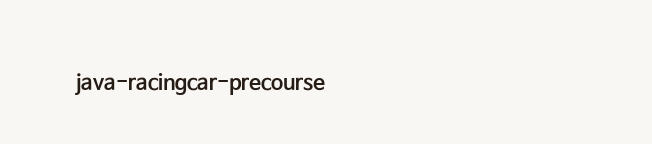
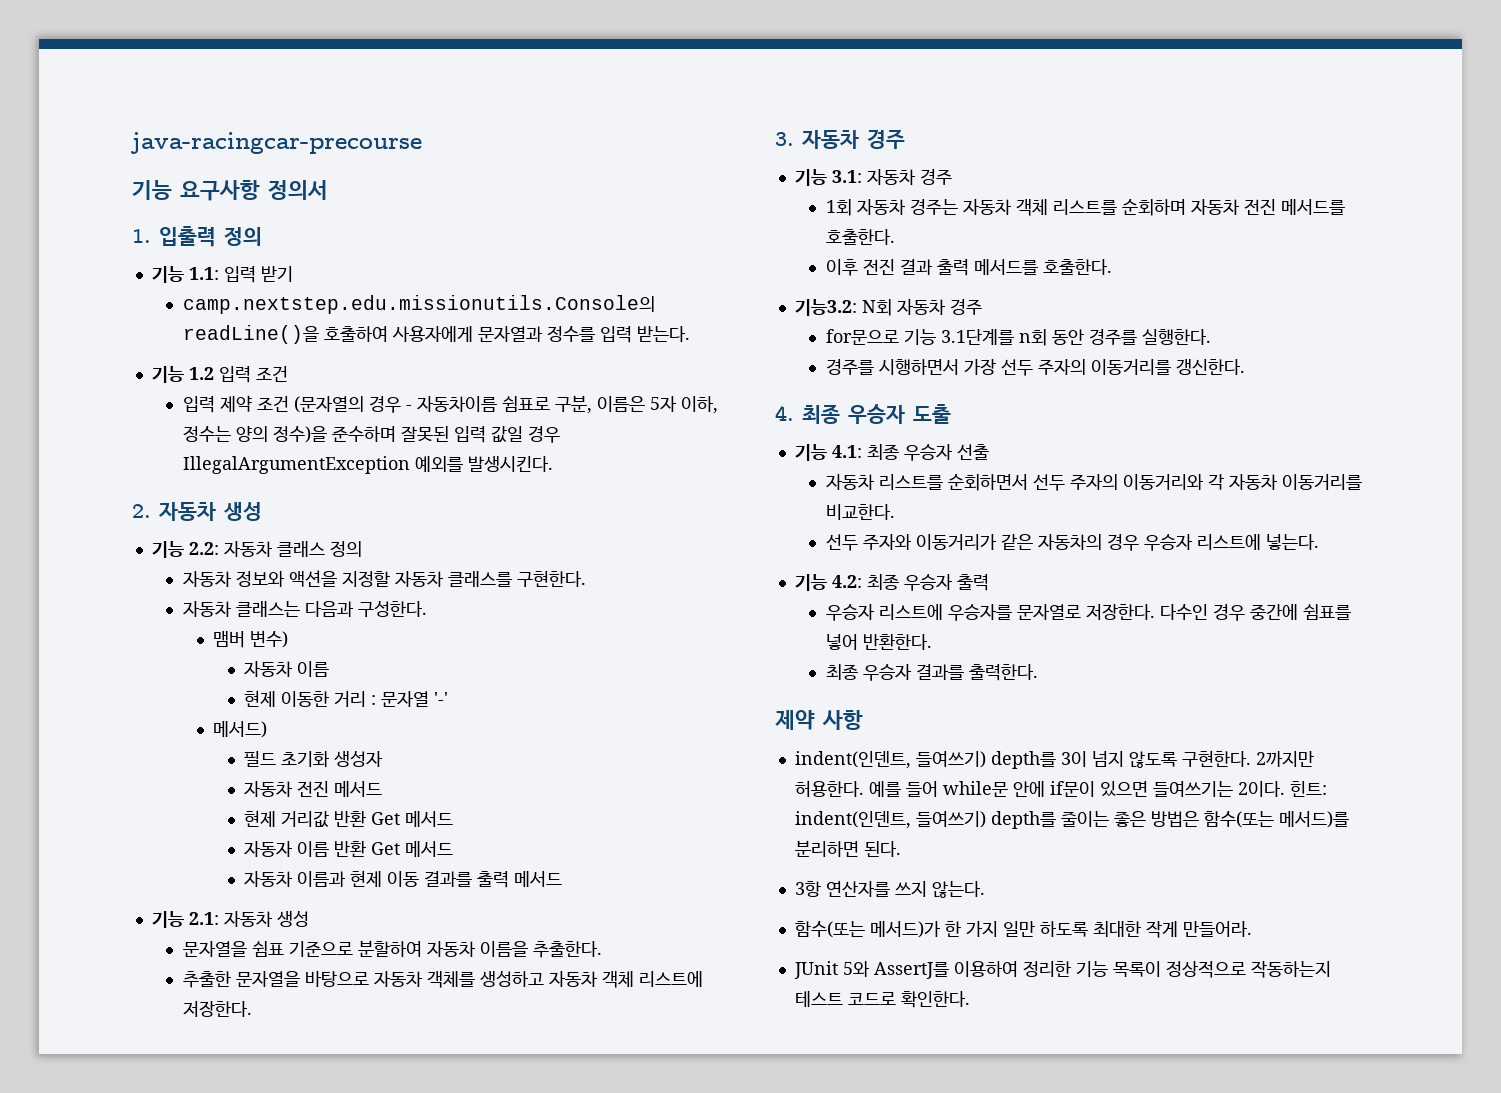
+ 기능 요구사항 정의서
+ 1. 입출력 정의
+ 기능 1.1: 입력 받기
+ camp.nextstep.edu.missionutils.Console의 readLine()을 호출하여 사용자에게 문자열과 정수를 입력 받는다.
+ 기능 1.2 입력 조건
+ 입력 제약 조건 (문자열의 경우 - 자동차이름 쉼표로 구분, 이름은 5자 이하, 정수는 양의 정수)을 준수하며 잘못된 입력 값일 경우 IllegalArgumentException 예외를 발생시킨다.
+ 2. 자동차 생성
+ 기능 2.2: 자동차 클래스 정의
+ 자동차 정보와 액션을 지정할 자동차 클래스를 구현한다.
+ 자동차 클래스는 다음과 구성한다.
+ 맴버 변수)
+ 자동차 이름
+ 현제 이동한 거리 : 문자열 '-'
+ 메서드)
+ 필드 초기화 생성자
+ 자동차 전진 메서드
+ 현제 거리값 반환 Get 메서드
+ 자동자 이름 반환 Get 메서드
+ 자동차 이름과 현제 이동 결과를 출력 메서드
+ 기능 2.1: 자동차 생성
+ 문자열을 쉼표 기준으로 분할하여 자동차 이름을 추출한다.
+ 추출한 문자열을 바탕으로 자동차 객체를 생성하고 자동차 객체 리스트에 저장한다.
+ 3. 자동차 경주
+ 기능 3.1: 자동차 경주
+ 1회 자동차 경주는 자동차 객체 리스트를 순회하며 자동차 전진 메서드를 호출한다.
+ 이후 전진 결과 출력 메서드를 호출한다.
+ 기능3.2: N회 자동차 경주
+ for문으로 기능 3.1단계를 n회 동안 경주를 실행한다.
+ 경주를 시행하면서 가장 선두 주자의 이동거리를 갱신한다.
+ 4. 최종 우승자 도출
+ 기능 4.1: 최종 우승자 선출
+ 자동차 리스트를 순회하면서 선두 주자의 이동거리와 각 자동차 이동거리를 비교한다.
+ 선두 주자와 이동거리가 같은 자동차의 경우 우승자 리스트에 넣는다.
+ 기능 4.2: 최종 우승자 출력
+ 우승자 리스트에 우승자를 문자열로 저장한다. 다수인 경우 중간에 쉼표를 넣어 반환한다.
+ 최종 우승자 결과를 출력한다.
+ 제약 사항
+ indent(인덴트, 들여쓰기) depth를 3이 넘지 않도록 구현한다. 2까지만 허용한다. 예를 들어 while문 안에 if문이 있으면 들여쓰기는 2이다. 힌트: indent(인덴트, 들여쓰기) depth를 줄이는 좋은 방법은 함수(또는 메서드)를 분리하면 된다.
+ 3항 연산자를 쓰지 않는다.
+ 함수(또는 메서드)가 한 가지 일만 하도록 최대한 작게 만들어라.
+ JUnit 5와 AssertJ를 이용하여 정리한 기능 목록이 정상적으로 작동하는지 테스트 코드로 확인한다.

